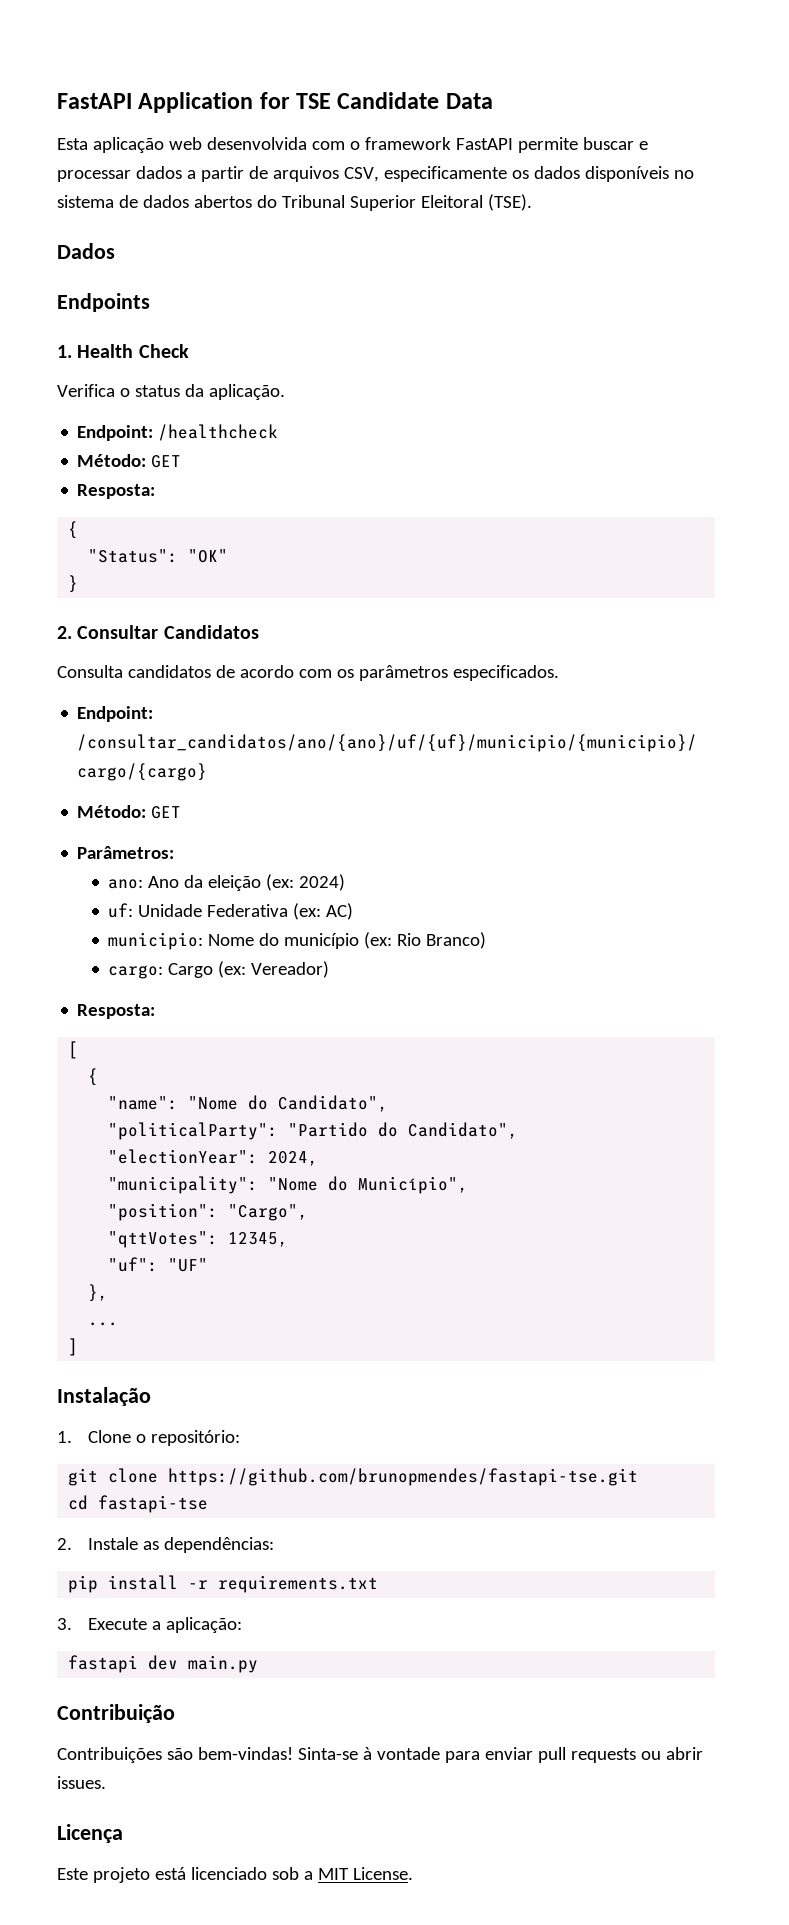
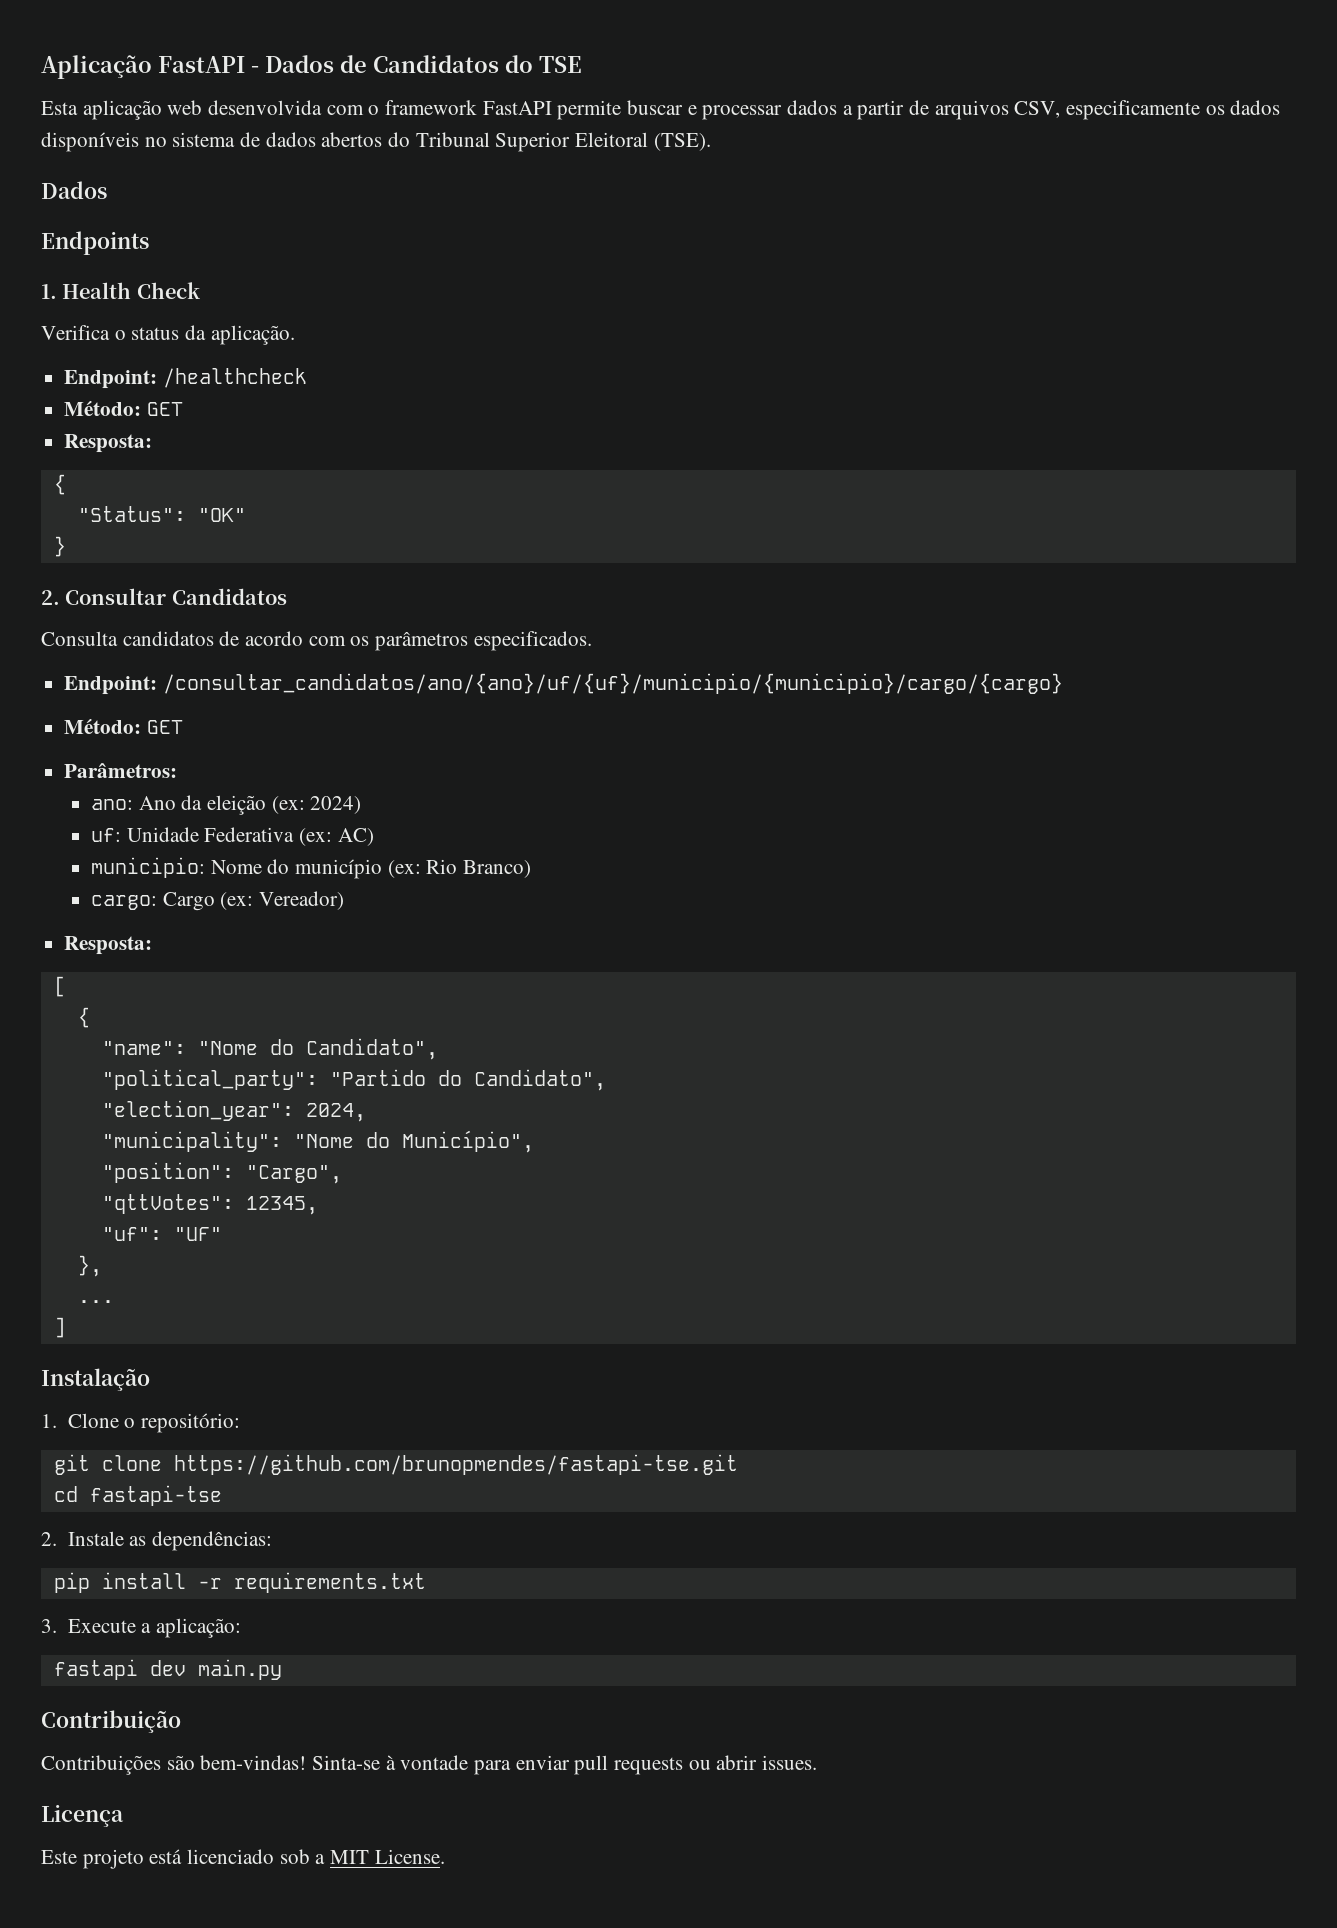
- FastAPI Application for TSE Candidate Data
+ Aplicação FastAPI - Dados de Candidatos do TSE
- "politicalParty": "Partido do Candidato",
+ "political_party": "Partido do Candidato",
- "electionYear": 2024,
+ "election_year": 2024,

